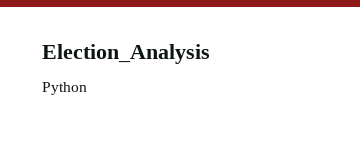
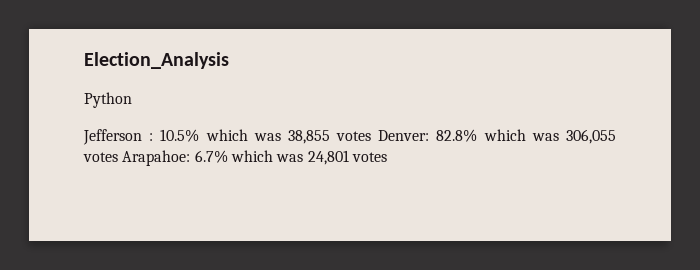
+ Jefferson : 10.5% which was 38,855 votes Denver: 82.8% which was 306,055 votes Arapahoe: 6.7% which was 24,801 votes

